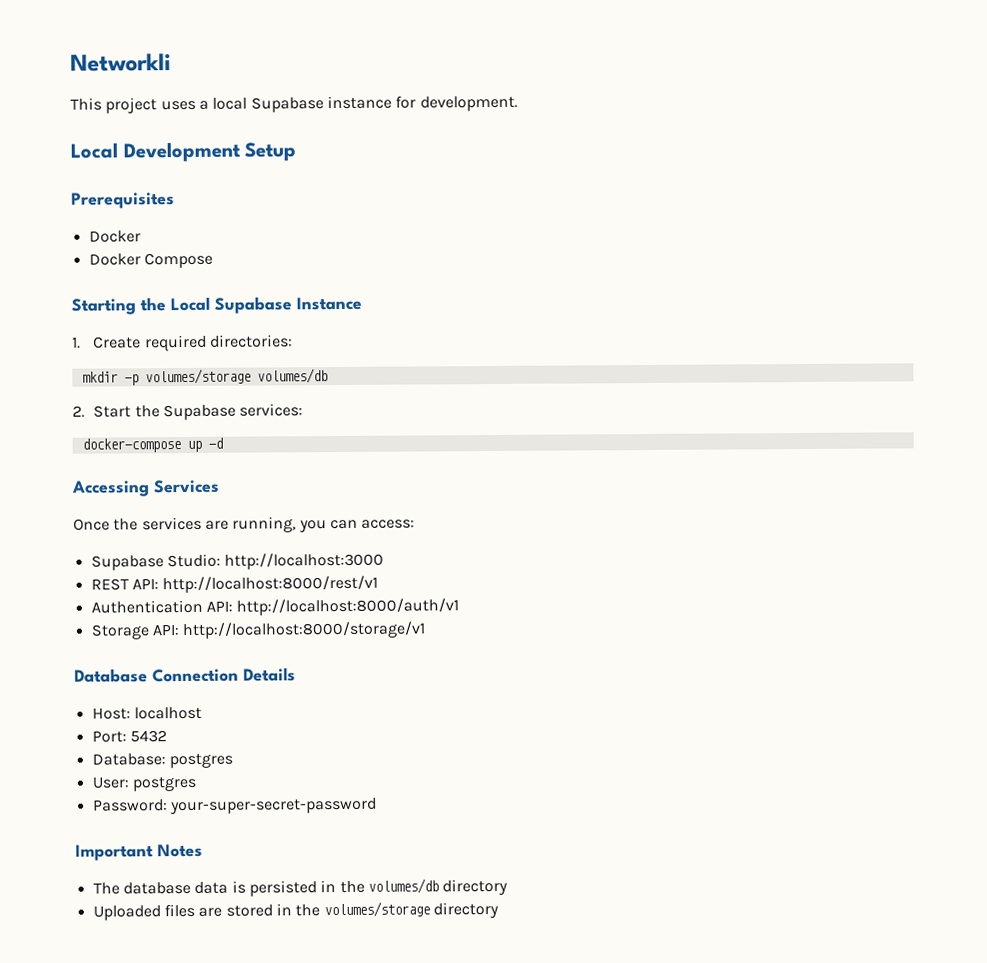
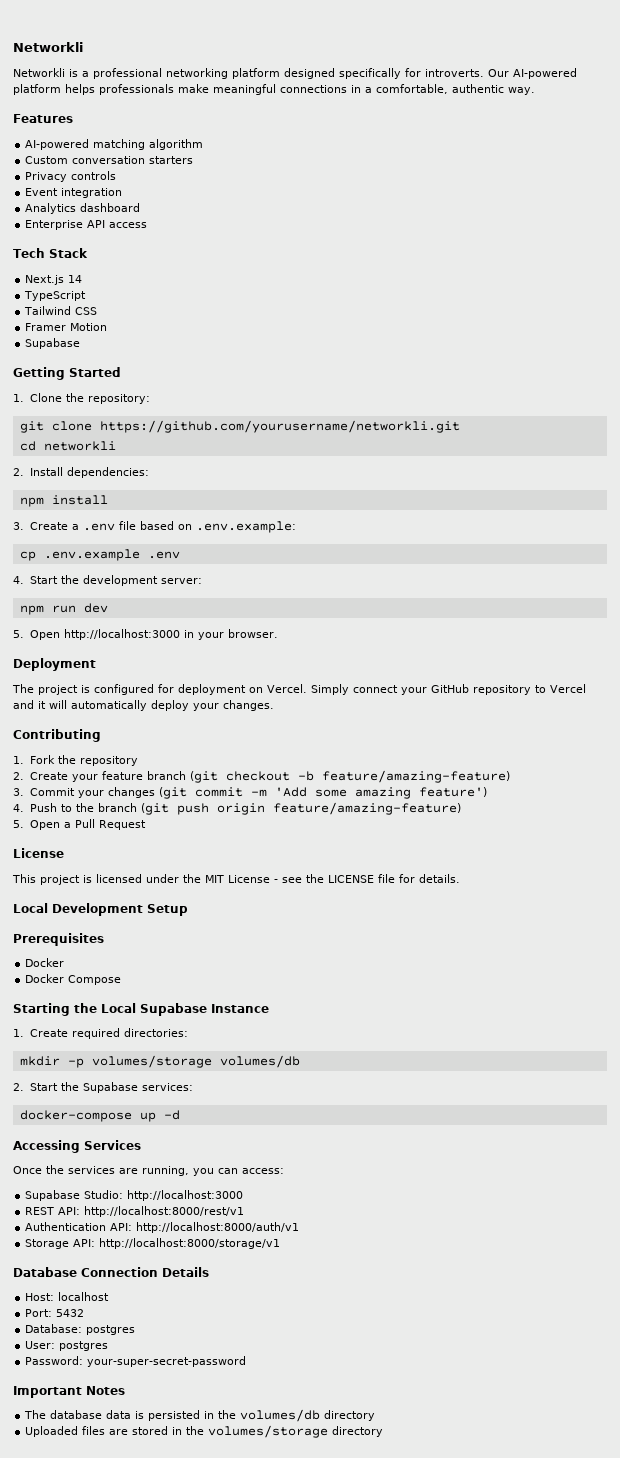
- This project uses a local Supabase instance for development.
+ Networkli is a professional networking platform designed specifically for introverts. Our AI-powered platform helps professionals make meaningful connections in a comfortable, authentic way.
+ Features
+ AI-powered matching algorithm
+ Custom conversation starters
+ Privacy controls
+ Event integration
+ Analytics dashboard
+ Enterprise API access
+ Tech Stack
+ Next.js 14
+ TypeScript
+ Tailwind CSS
+ Framer Motion
+ Supabase
+ Getting Started
+ 1. Clone the repository:
+ git clone https://github.com/yourusername/networkli.git
+ cd networkli
+ 2. Install dependencies:
+ npm install
+ 3. Create a .env file based on .env.example:
+ cp .env.example .env
+ 4. Start the development server:
+ npm run dev
+ 5. Open http://localhost:3000 in your browser.
+ Deployment
+ The project is configured for deployment on Vercel. Simply connect your GitHub repository to Vercel and it will automatically deploy your changes.
+ Contributing
+ 1. Fork the repository
+ 2. Create your feature branch (git checkout -b feature/amazing-feature)
+ 3. Commit your changes (git commit -m 'Add some amazing feature')
+ 4. Push to the branch (git push origin feature/amazing-feature)
+ 5. Open a Pull Request
+ License
+ This project is licensed under the MIT License - see the LICENSE file for details.

